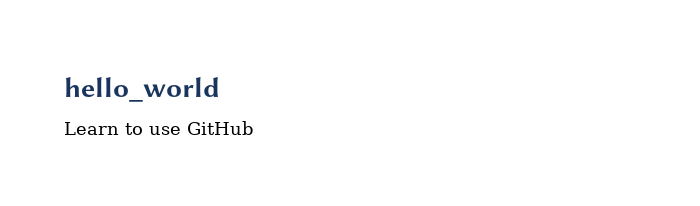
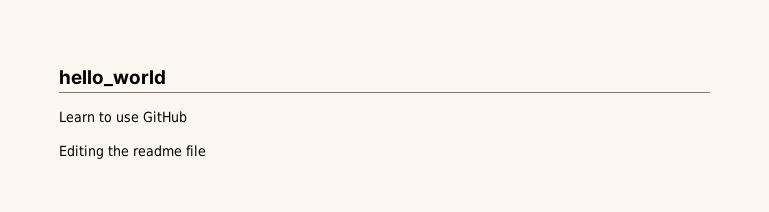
+ Editing the readme file

